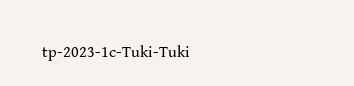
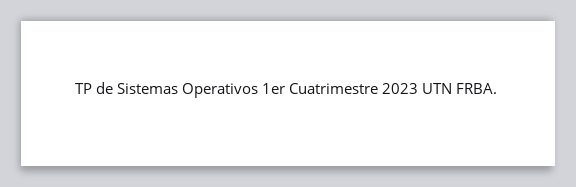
- tp-2023-1c-Tuki-Tuki
+ TP de Sistemas Operativos 1er Cuatrimestre 2023 UTN FRBA.

